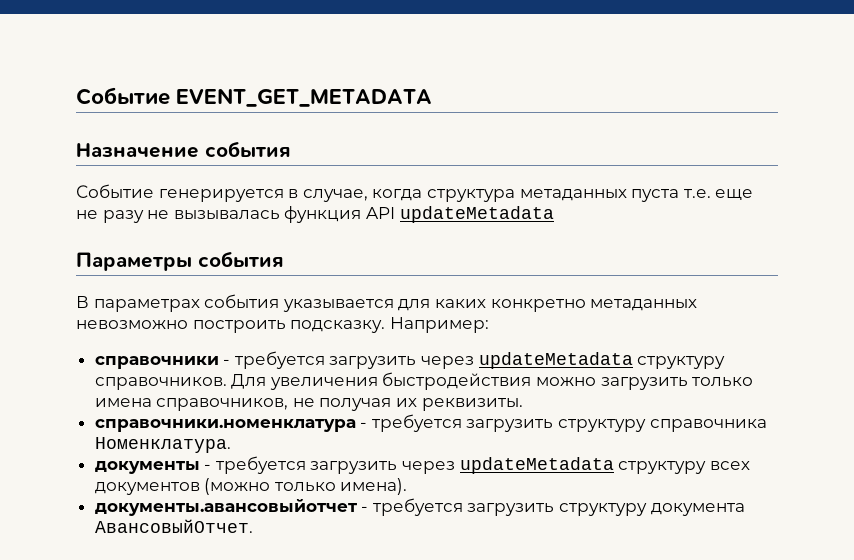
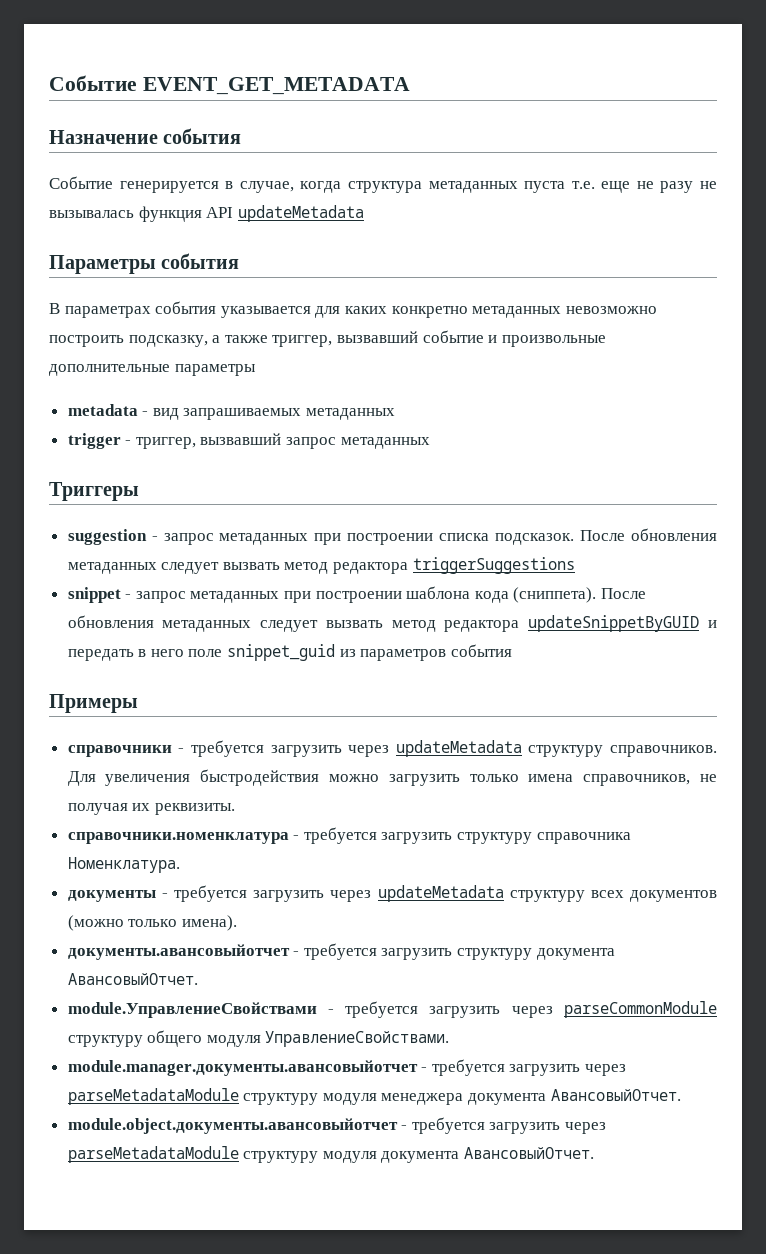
- В параметрах события указывается для каких конкретно метаданных невозможно построить подсказку. Например:
+ В параметрах события указывается для каких конкретно метаданных невозможно построить подсказку, а также триггер, вызвавший событие и произвольные дополнительные параметры
+ metadata - вид запрашиваемых метаданных
+ trigger - триггер, вызвавший запрос метаданных
+ Триггеры
+ suggestion - запрос метаданных при построении списка подсказок. После обновления метаданных следует вызвать метод редактора triggerSuggestions
+ snippet - запрос метаданных при построении шаблона кода (сниппета). После обновления метаданных следует вызвать метод редактора updateSnippetByGUID и передать в него поле snippet_guid из параметров события
+ Примеры
+ module.УправлениеСвойствами - требуется загрузить через parseCommonModule структуру общего модуля УправлениеСвойствами.
+ module.manager.документы.авансовыйотчет - требуется загрузить через parseMetadataModule структуру модуля менеджера документа АвансовыйОтчет.
+ module.object.документы.авансовыйотчет - требуется загрузить через parseMetadataModule структуру модуля документа АвансовыйОтчет.

